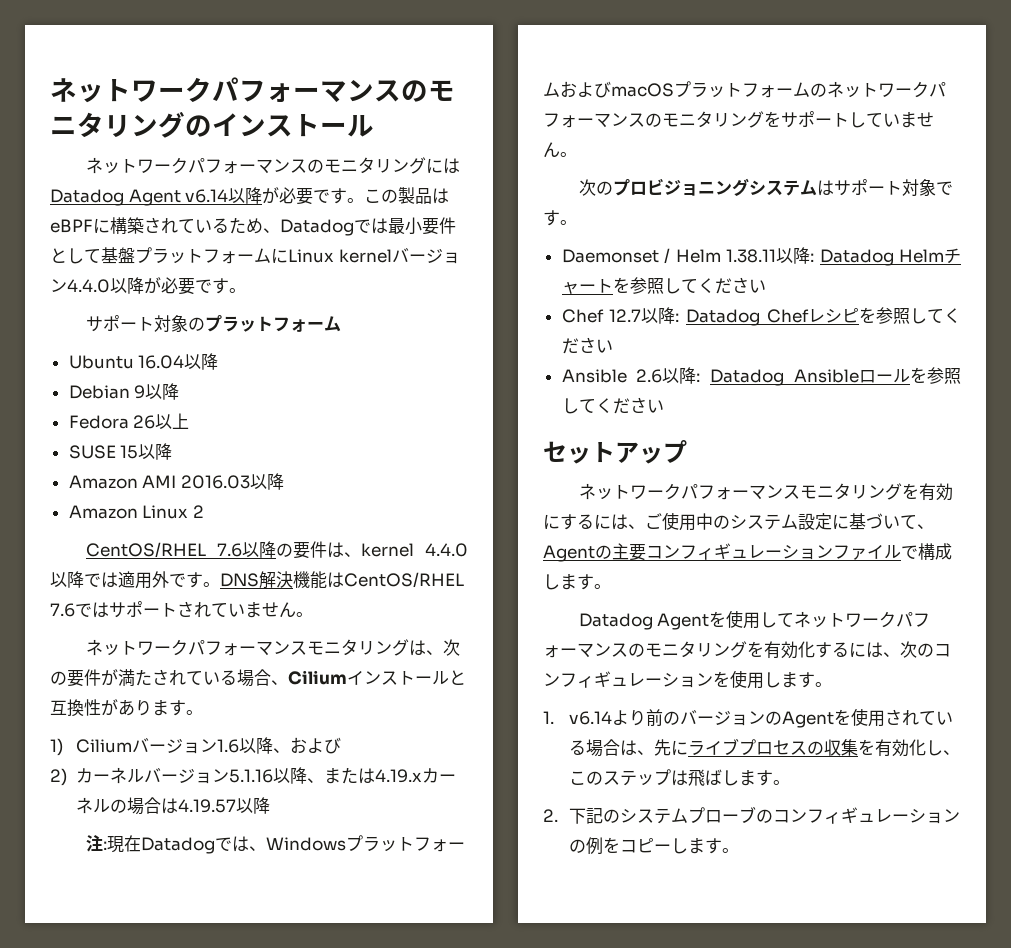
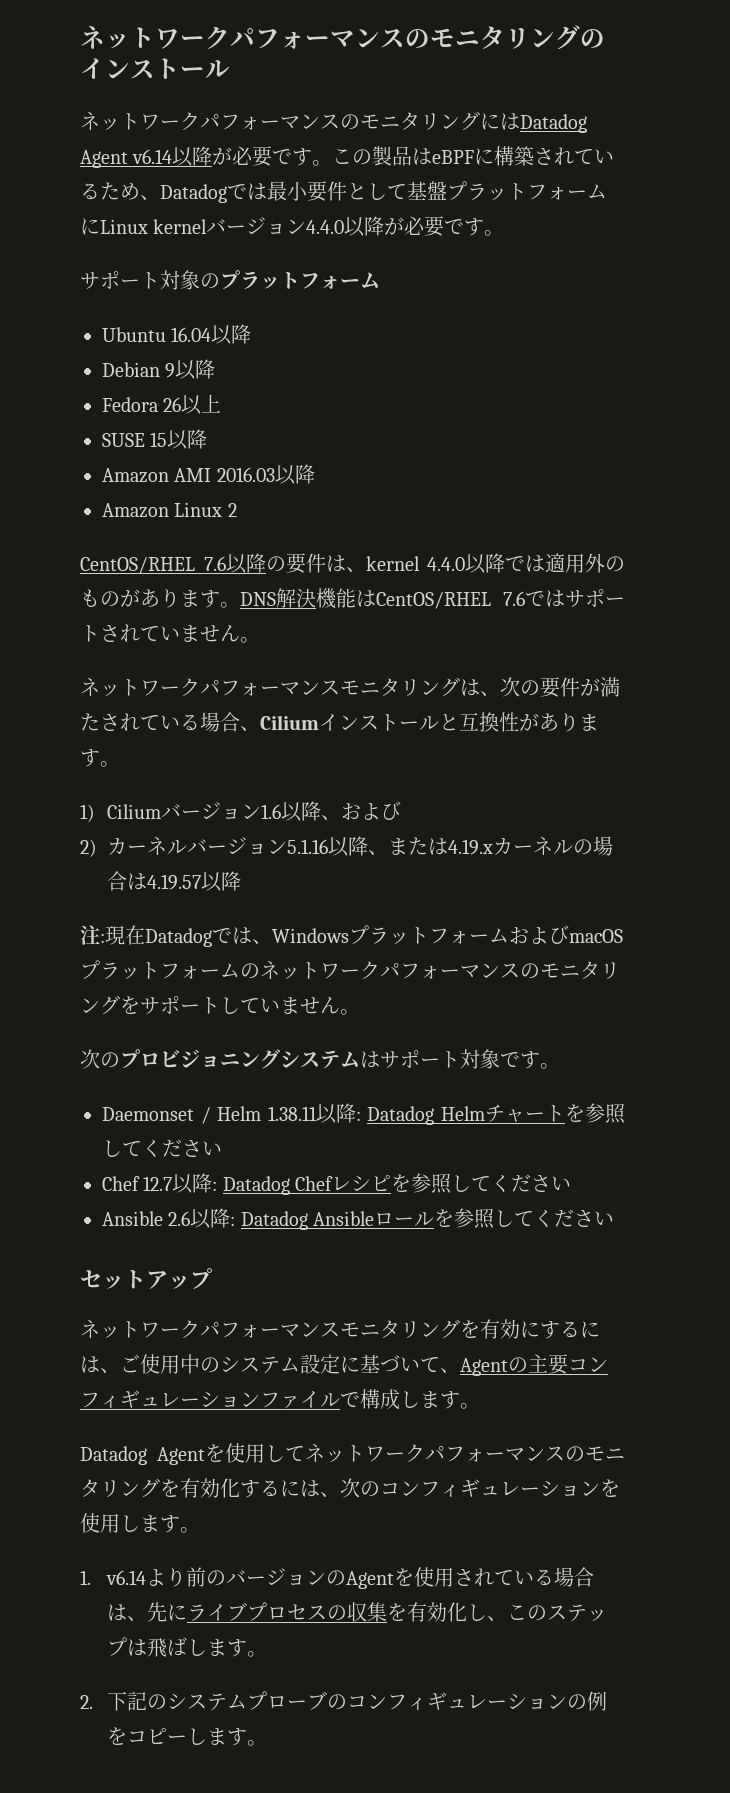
- CentOS/RHEL 7.6以降の要件は、kernel 4.4.0以降では適用外です。
+ CentOS/RHEL 7.6以降の要件は、kernel 4.4.0以降では適用外のものがあります。

